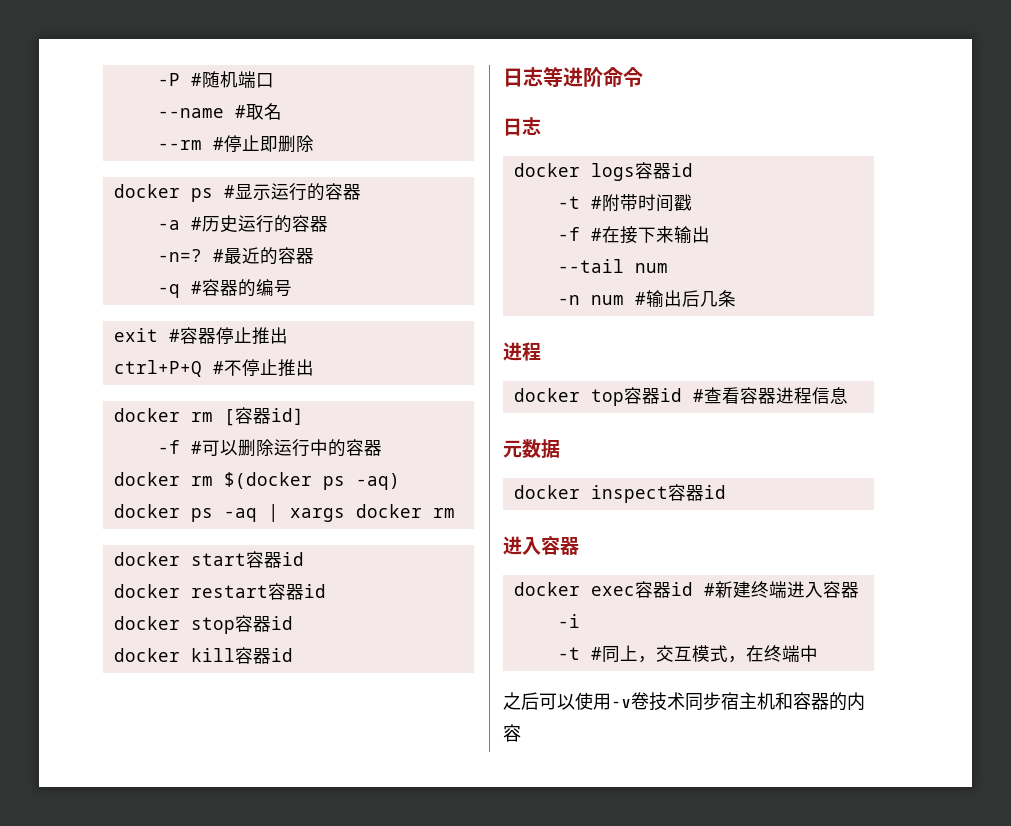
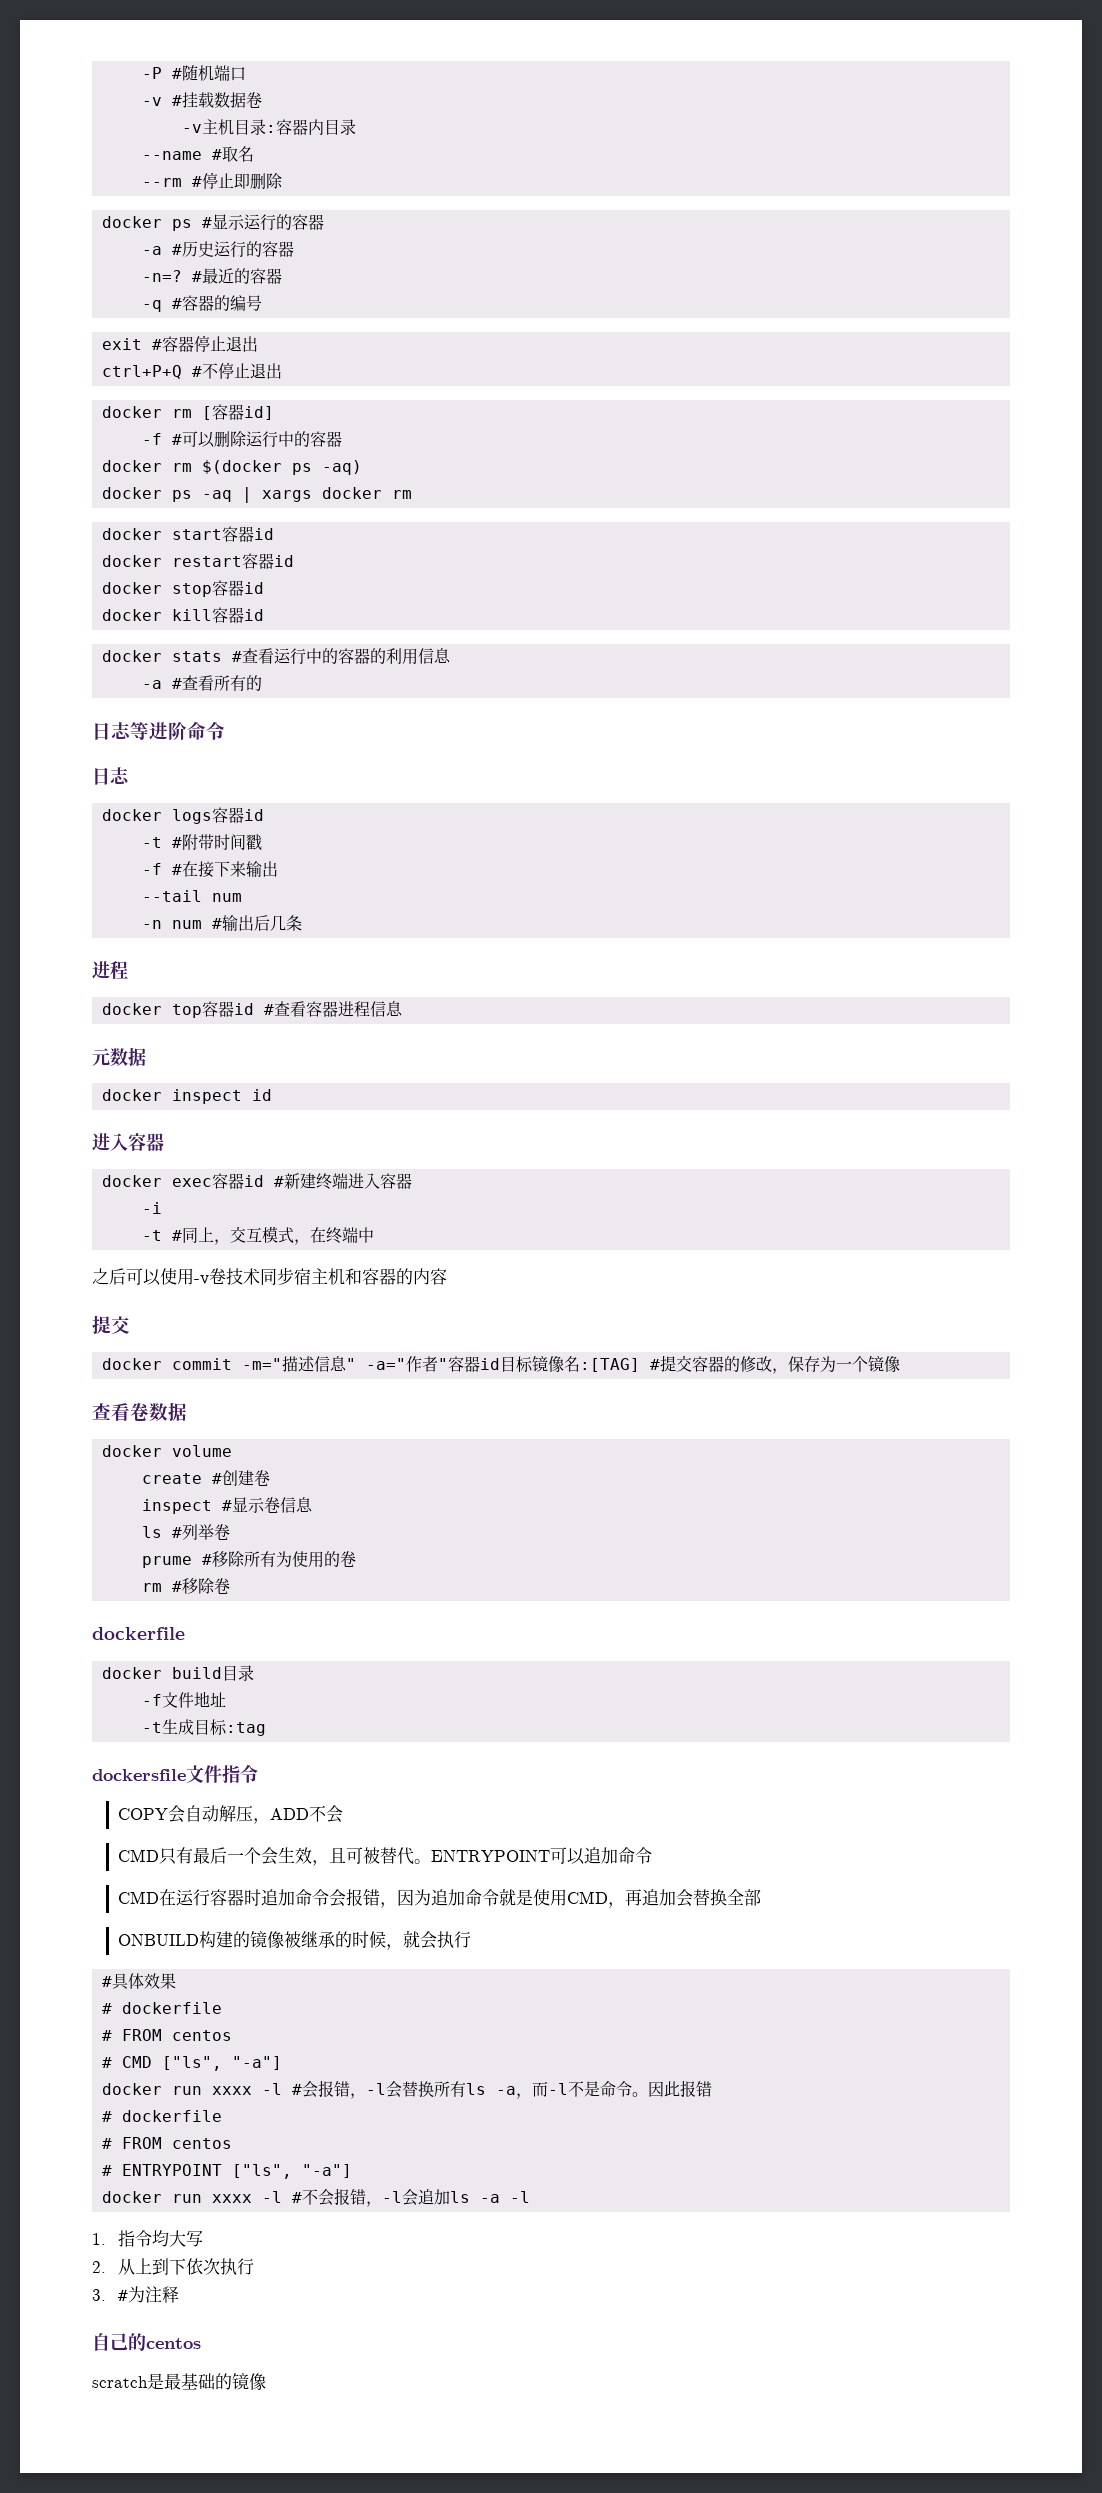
+ -v #挂载数据卷
+ -v主机目录:容器内目录
- exit #容器停止推出
+ exit #容器停止退出
- ctrl+P+Q #不停止推出
+ ctrl+P+Q #不停止退出
+ docker stats #查看运行中的容器的利用信息
+ -a #查看所有的
- docker inspect容器id
+ docker inspect id
  之后可以使用-v卷技术同步宿主机和容器的内容
+ 提交
+ docker commit -m="描述信息" -a="作者"容器id目标镜像名:[TAG] #提交容器的修改，保存为一个镜像
+ 查看卷数据
+ docker volume
+ create #创建卷
+ inspect #显示卷信息
+ ls #列举卷
+ prume #移除所有为使用的卷
+ rm #移除卷
+ dockerfile
+ docker build目录
+ -f文件地址
+ -t生成目标:tag
+ dockersfile文件指令
+ COPY会自动解压，ADD不会
+ CMD只有最后一个会生效，且可被替代。ENTRYPOINT可以追加命令
+ CMD在运行容器时追加命令会报错，因为追加命令就是使用CMD，再追加会替换全部
+ ONBUILD构建的镜像被继承的时候，就会执行
+ #具体效果
+ # dockerfile
+ # FROM centos
+ # CMD ["ls", "-a"]
+ docker run xxxx -l #会报错，-l会替换所有ls -a，而-l不是命令。因此报错
+ # dockerfile
+ # FROM centos
+ # ENTRYPOINT ["ls", "-a"]
+ docker run xxxx -l #不会报错，-l会追加ls -a -l
+ 1.指令均大写
+ 2.从上到下依次执行
+ 3. #为注释
+ 自己的centos
+ scratch是最基础的镜像

